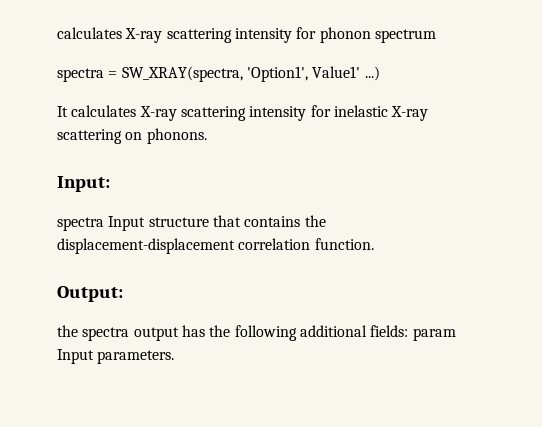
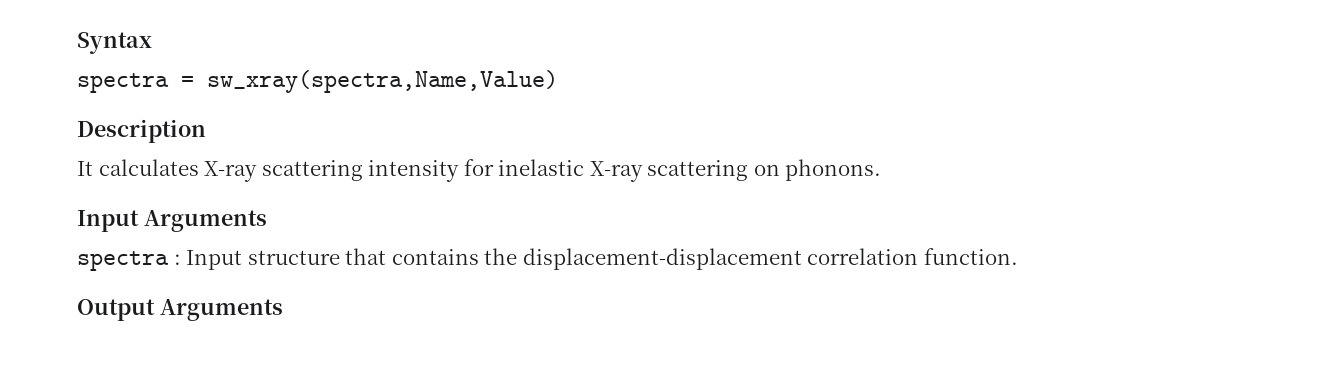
- calculates X-ray scattering intensity for phonon spectrum
- spectra = SW_XRAY(spectra, 'Option1', Value1' ...)
+ Syntax
+ spectra = sw_xray(spectra,Name,Value)
+ Description
- Input:
- spectra Input structure that contains the displacement-displacement correlation function.
+ Input Arguments
+ spectra : Input structure that contains the displacement-displacement correlation function.
- Output:
- the spectra output has the following additional fields: param Input parameters.
+ Output Arguments

